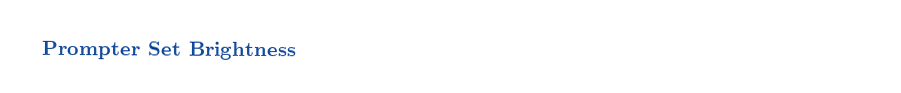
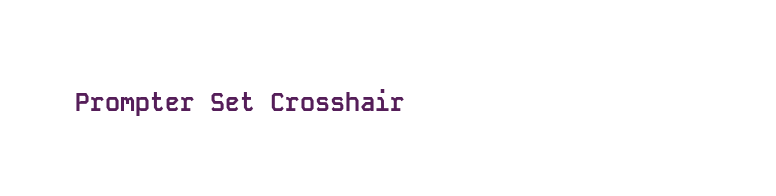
- Prompter Set Brightness
+ Prompter Set Crosshair

